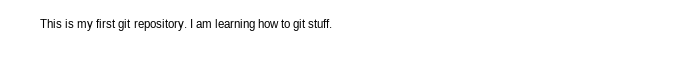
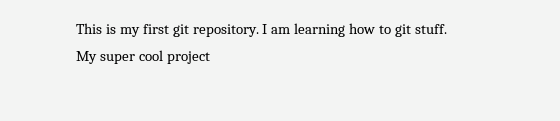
+ My super cool project

